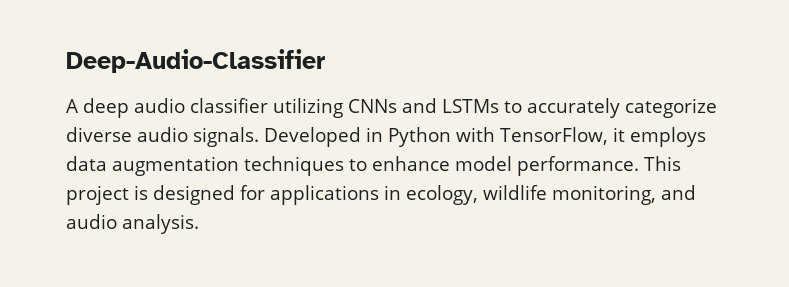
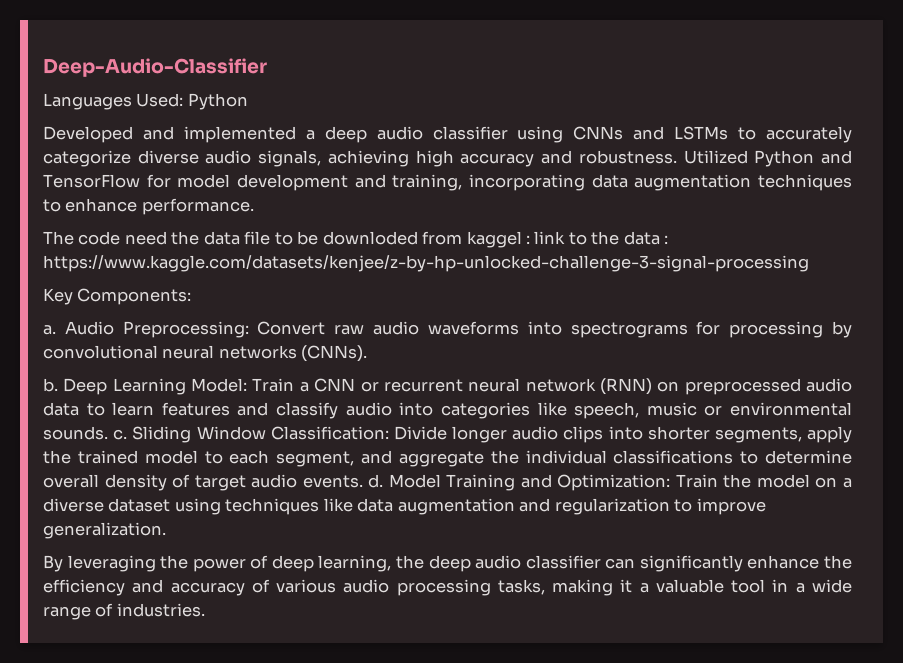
- A deep audio classifier utilizing CNNs and LSTMs to accurately categorize diverse audio signals. Developed in Python with TensorFlow, it employs data augmentation techniques to enhance model performance. This project is designed for applications in ecology, wildlife monitoring, and audio analysis.
+ Languages Used: Python
+ Developed and implemented a deep audio classifier using CNNs and LSTMs to accurately categorize diverse audio signals, achieving high accuracy and robustness. Utilized Python and TensorFlow for model development and training, incorporating data augmentation techniques to enhance performance.
+ The code need the data file to be downloded from kaggel : link to the data : https://www.kaggle.com/datasets/kenjee/z-by-hp-unlocked-challenge-3-signal-processing
+ Key Components:
+ a. Audio Preprocessing: Convert raw audio waveforms into spectrograms for processing by convolutional neural networks (CNNs).
+ b. Deep Learning Model: Train a CNN or recurrent neural network (RNN) on preprocessed audio data to learn features and classify audio into categories like speech, music or environmental sounds. c. Sliding Window Classification: Divide longer audio clips into shorter segments, apply the trained model to each segment, and aggregate the individual classifications to determine overall density of target audio events. d. Model Training and Optimization: Train the model on a diverse dataset using techniques like data augmentation and regularization to improve generalization.
+ By leveraging the power of deep learning, the deep audio classifier can significantly enhance the efficiency and accuracy of various audio processing tasks, making it a valuable tool in a wide range of industries.

